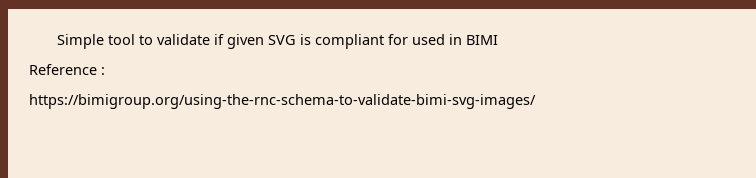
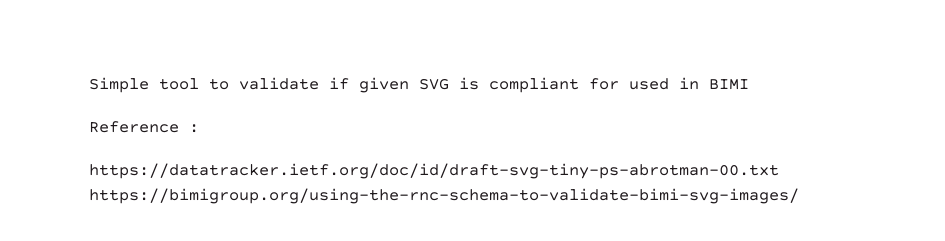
- https://bimigroup.org/using-the-rnc-schema-to-validate-bimi-svg-images/
+ https://datatracker.ietf.org/doc/id/draft-svg-tiny-ps-abrotman-00.txt https://bimigroup.org/using-the-rnc-schema-to-validate-bimi-svg-images/

